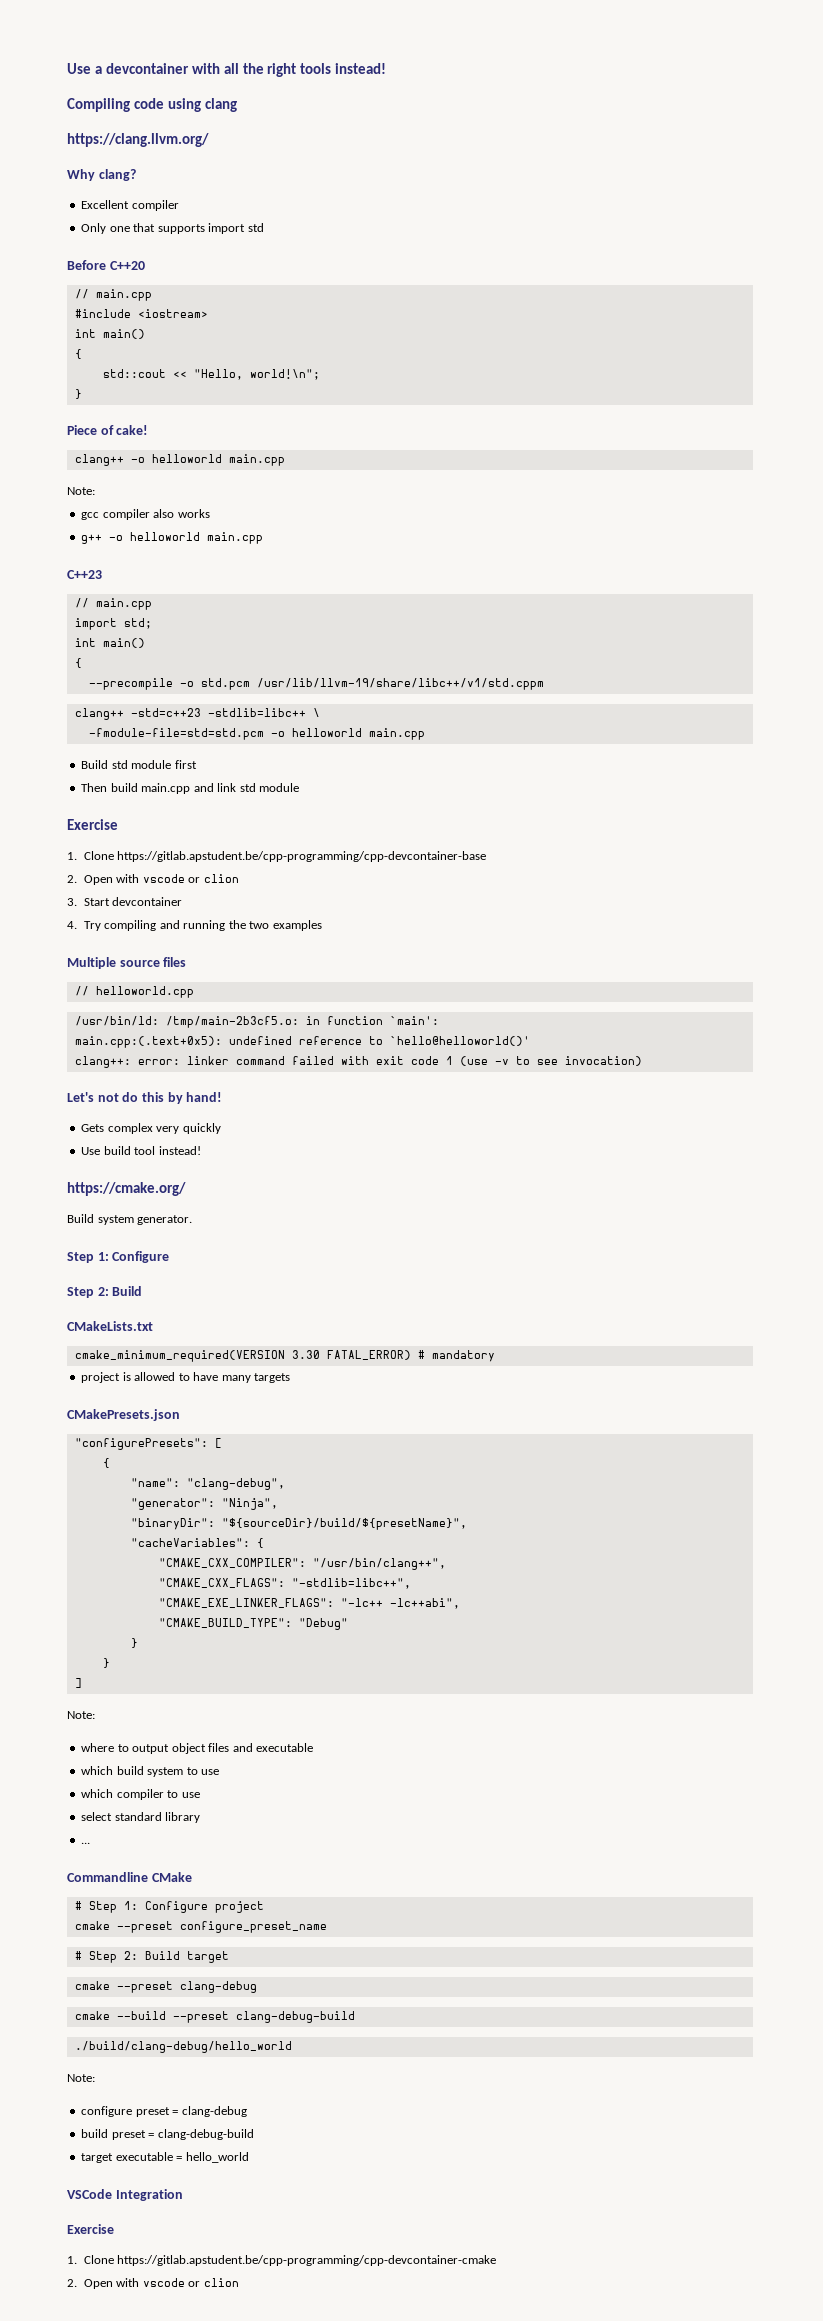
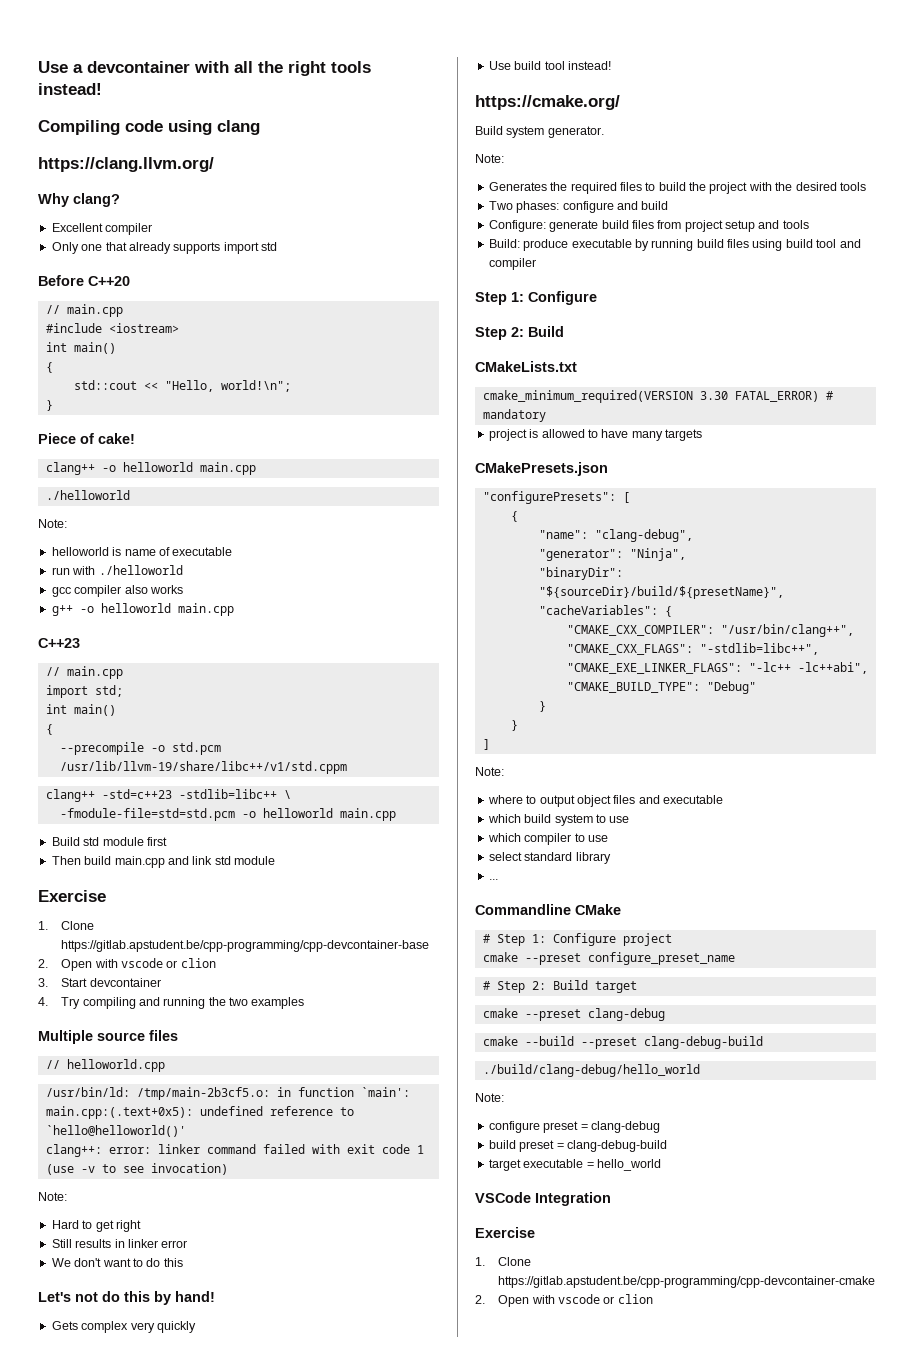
- Only one that supports import std
+ Only one that already supports import std
  clang++ -o helloworld main.cpp
+ ./helloworld
  Note:
+ helloworld is name of executable
+ run with ./helloworld
  clang++: error: linker command failed with exit code 1 (use -v to see invocation)
+ Note:
+ Hard to get right
+ Still results in linker error
+ We don't want to do this
  Build system generator.
+ Note:
+ Generates the required files to build the project with the desired tools
+ Two phases: configure and build
+ Configure: generate build files from project setup and tools
+ Build: produce executable by running build files using build tool and compiler

